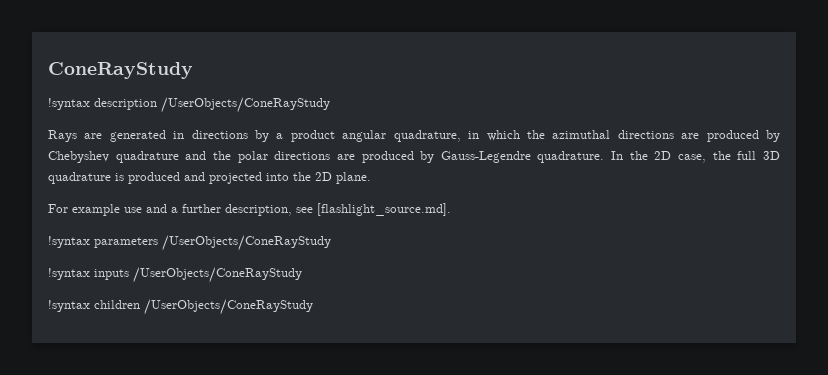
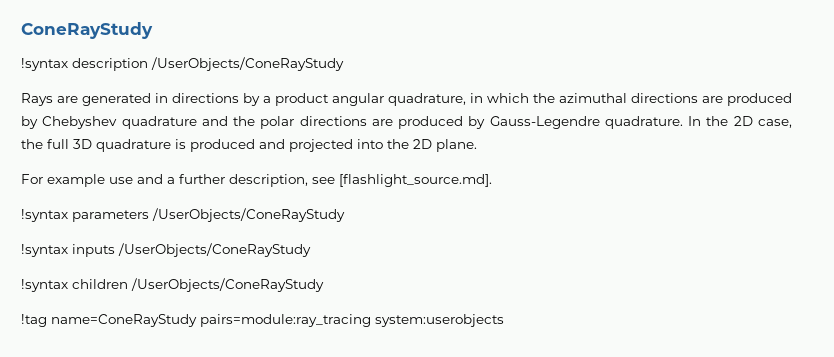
+ !tag name=ConeRayStudy pairs=module:ray_tracing system:userobjects

